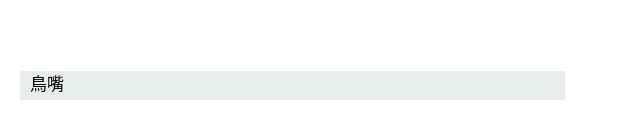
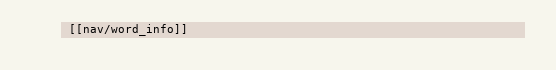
- 鳥嘴
+ [[nav/word_info]]

